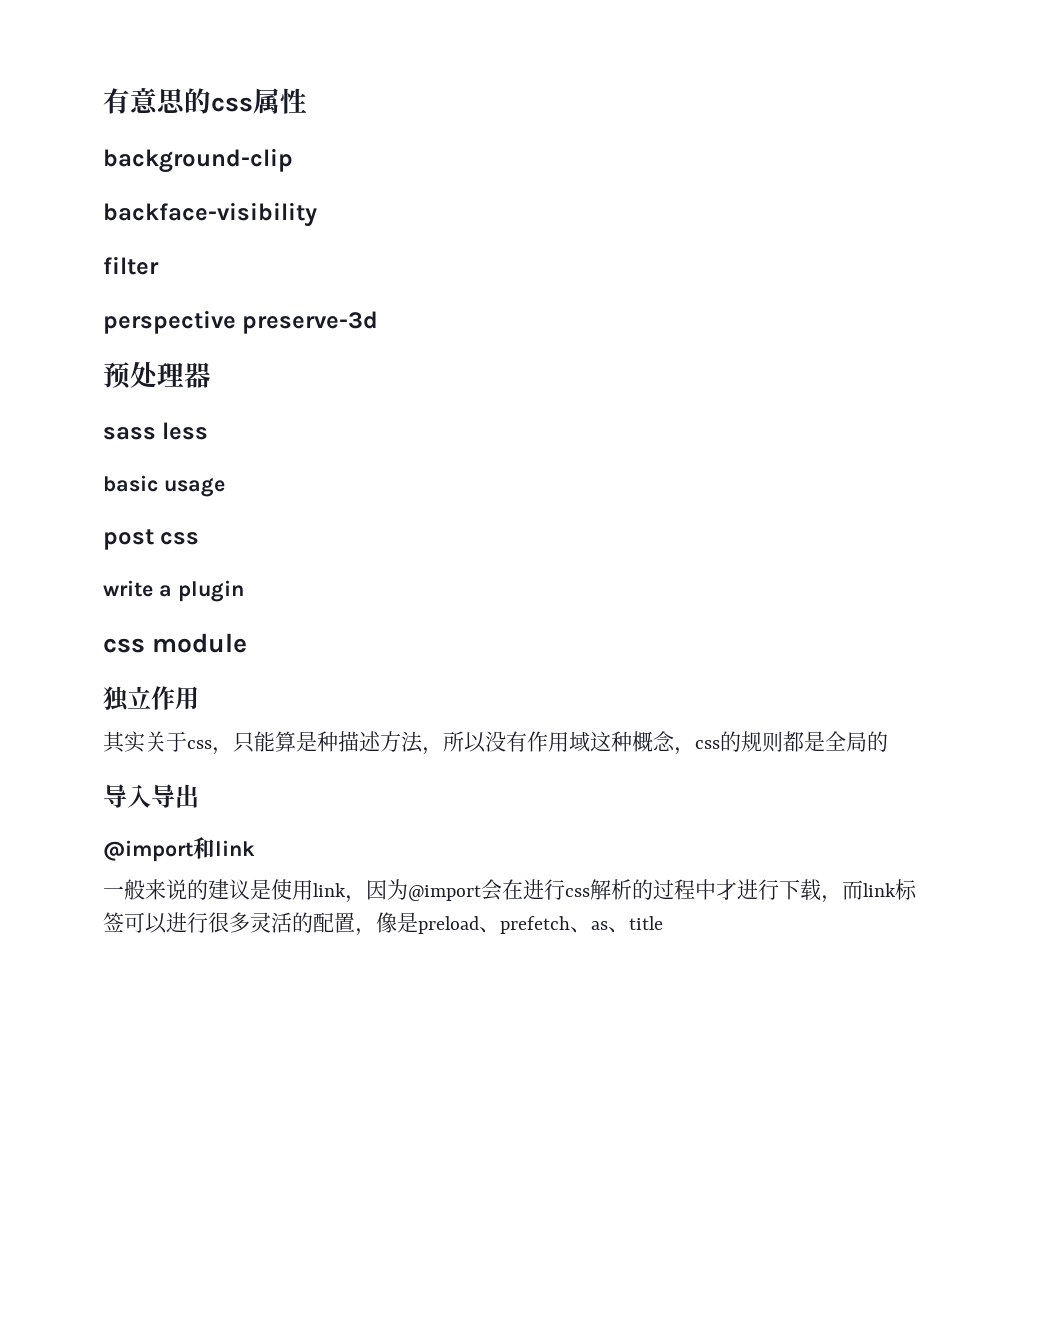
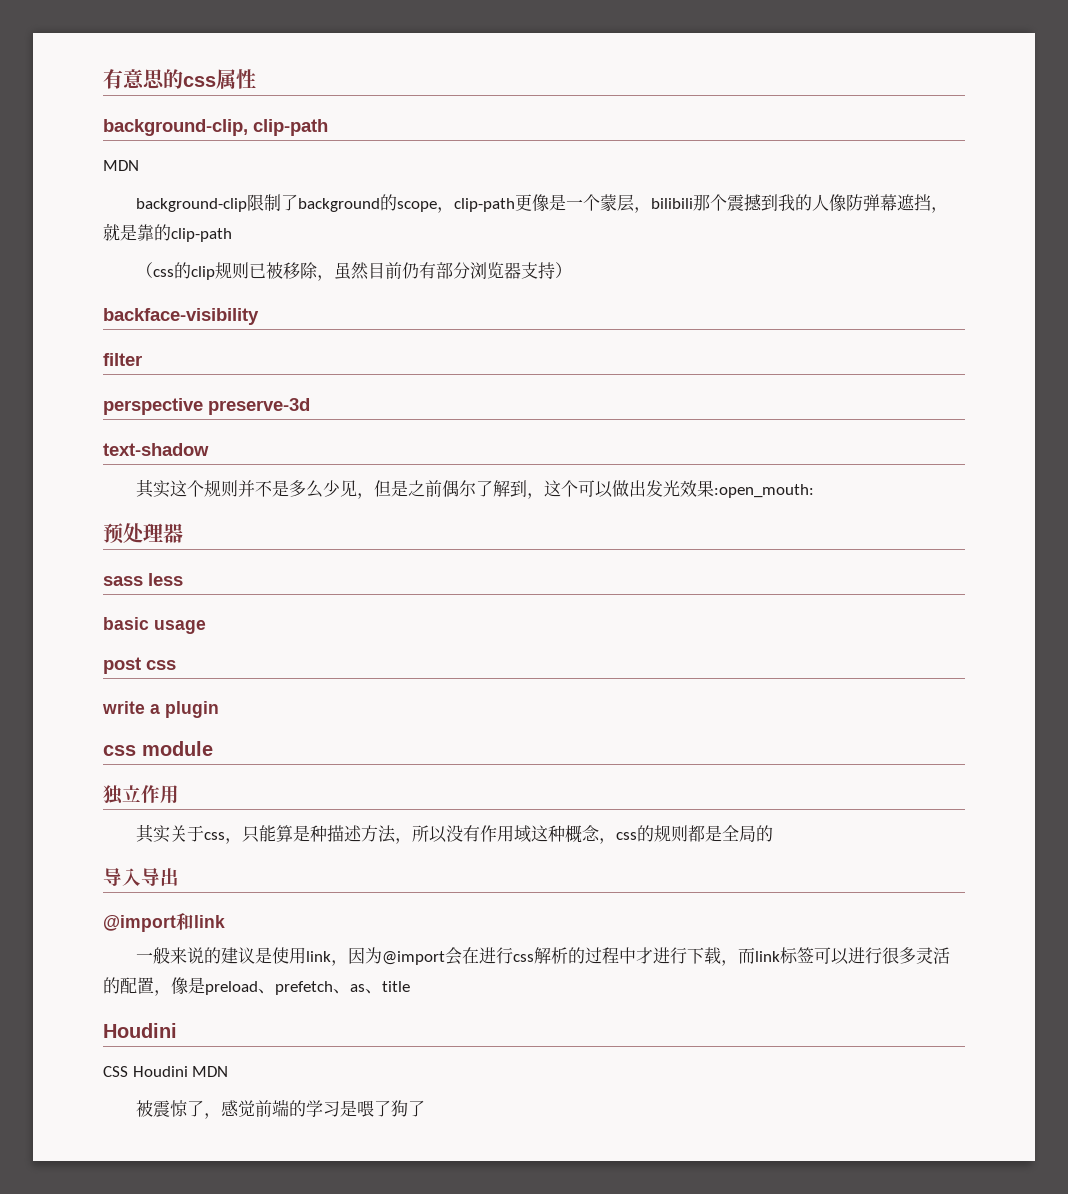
- background-clip
+ background-clip, clip-path
+ MDN
+ background-clip限制了background的scope，clip-path更像是一个蒙层，bilibili那个震撼到我的人像防弹幕遮挡，就是靠的clip-path
+ （css的clip规则已被移除，虽然目前仍有部分浏览器支持）
  backface-visibility
  filter
  perspective preserve-3d
+ text-shadow
+ 其实这个规则并不是多么少见，但是之前偶尔了解到，这个可以做出发光效果:open_mouth:
  一般来说的建议是使用link，因为@import会在进行css解析的过程中才进行下载，而link标签可以进行很多灵活的配置，像是preload、prefetch、as、title
+ Houdini
+ CSS Houdini MDN
+ 被震惊了，感觉前端的学习是喂了狗了

